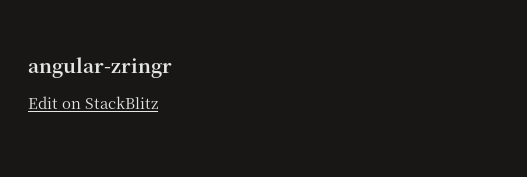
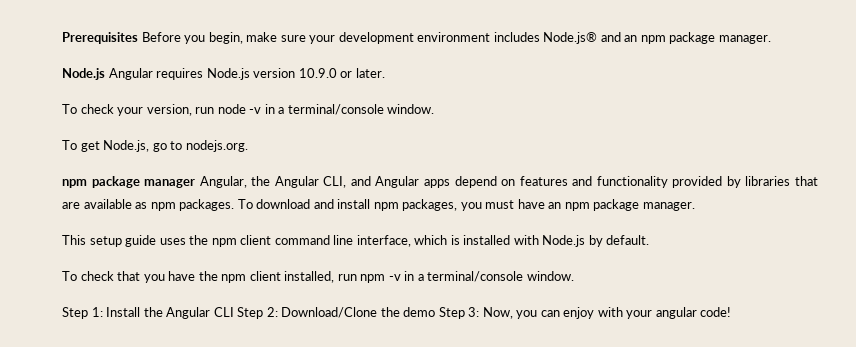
- angular-zringr
- Edit on StackBlitz
+ Prerequisites Before you begin, make sure your development environment includes Node.js® and an npm package manager.
+ Node.js Angular requires Node.js version 10.9.0 or later.
+ To check your version, run node -v in a terminal/console window.
+ To get Node.js, go to nodejs.org.
+ npm package manager Angular, the Angular CLI, and Angular apps depend on features and functionality provided by libraries that are available as npm packages. To download and install npm packages, you must have an npm package manager.
+ This setup guide uses the npm client command line interface, which is installed with Node.js by default.
+ To check that you have the npm client installed, run npm -v in a terminal/console window.
+ Step 1: Install the Angular CLI Step 2: Download/Clone the demo Step 3: Now, you can enjoy with your angular code!

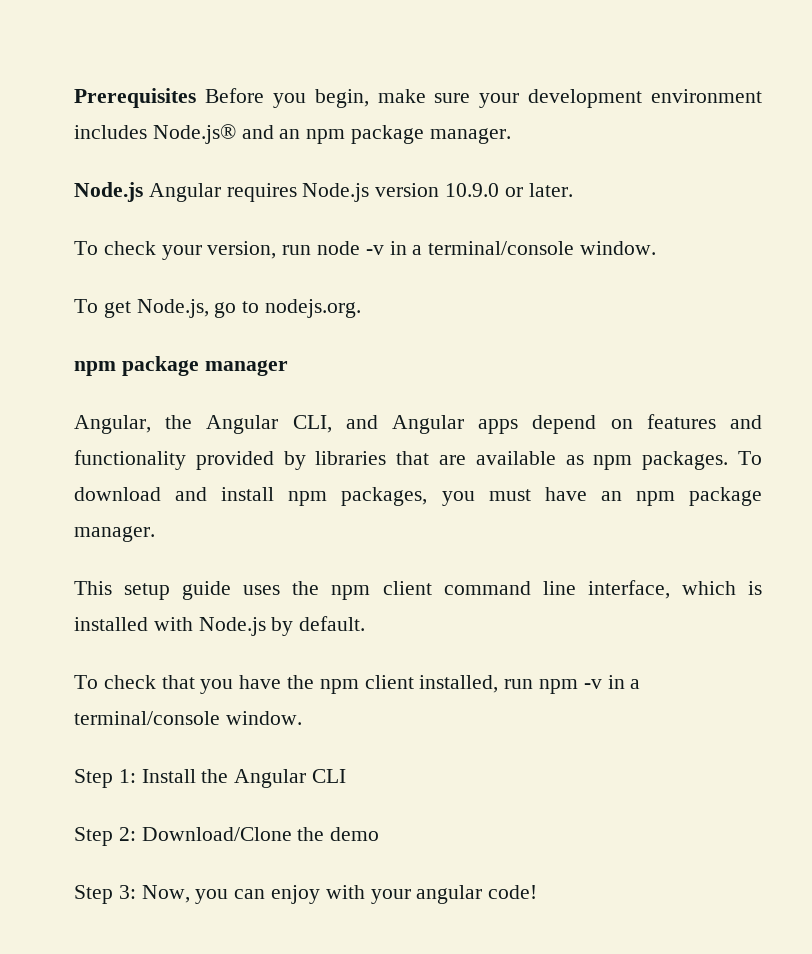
- npm package manager Angular, the Angular CLI, and Angular apps depend on features and functionality provided by libraries that are available as npm packages.
+ npm package manager
+ Angular, the Angular CLI, and Angular apps depend on features and functionality provided by libraries that are available as npm packages.
- Step 1: Install the Angular CLI Step 2: Download/Clone the demo Step 3: Now, you can enjoy with your angular code!
+ Step 1: Install the Angular CLI
+ Step 2: Download/Clone the demo
+ Step 3: Now, you can enjoy with your angular code!

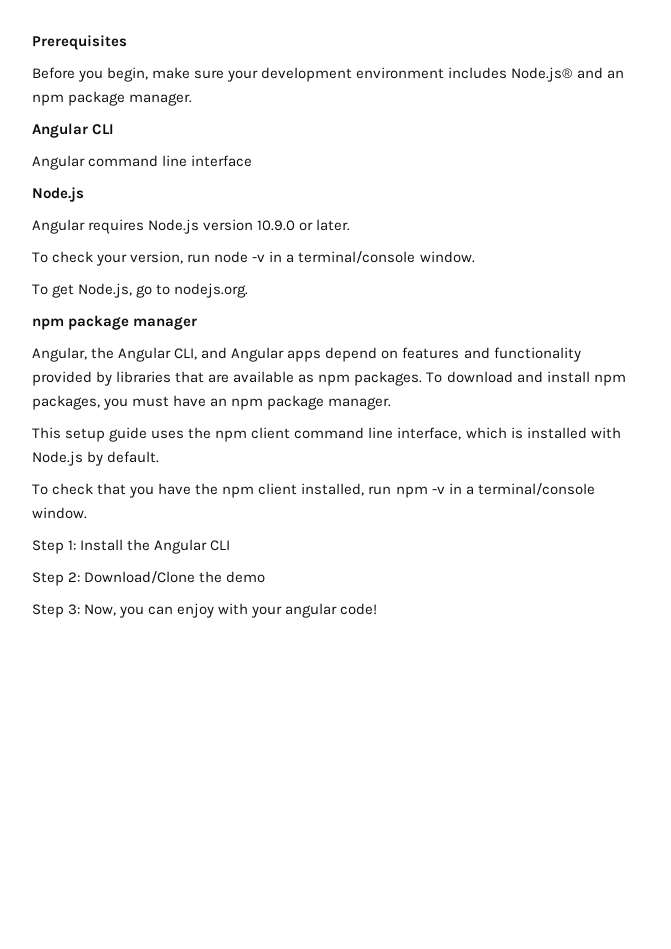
- Prerequisites Before you begin, make sure your development environment includes Node.js® and an npm package manager.
- Node.js Angular requires Node.js version 10.9.0 or later.
+ Prerequisites
+ Before you begin, make sure your development environment includes Node.js® and an npm package manager.
+ Angular CLI
+ Angular command line interface
+ Node.js
+ Angular requires Node.js version 10.9.0 or later.

